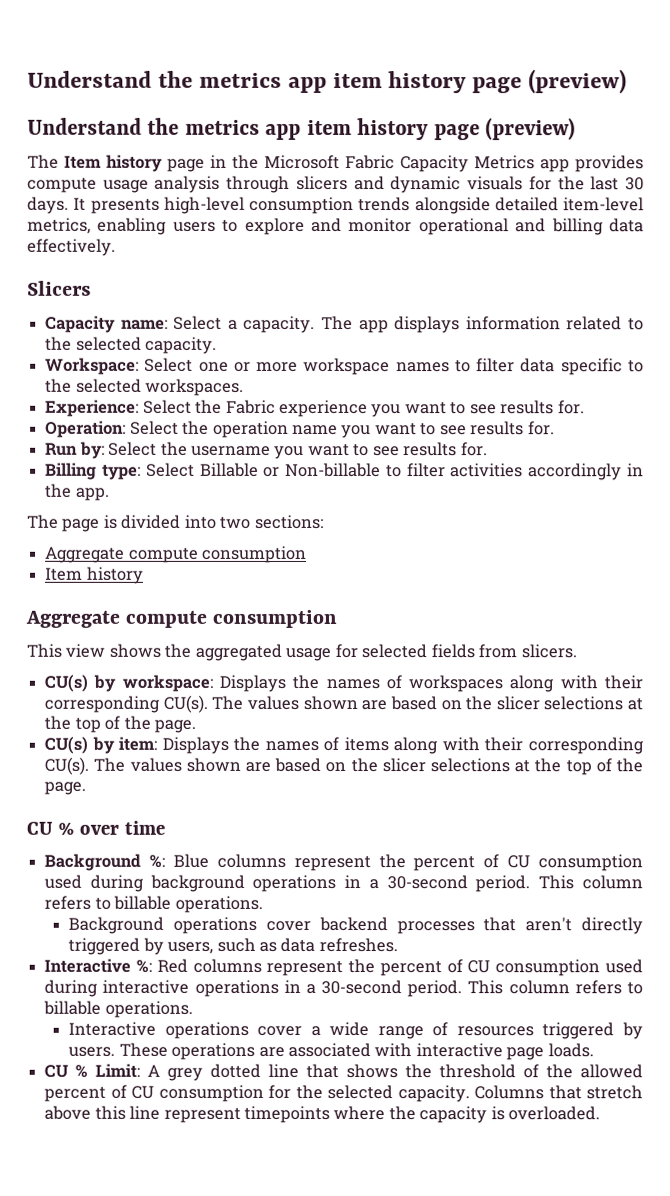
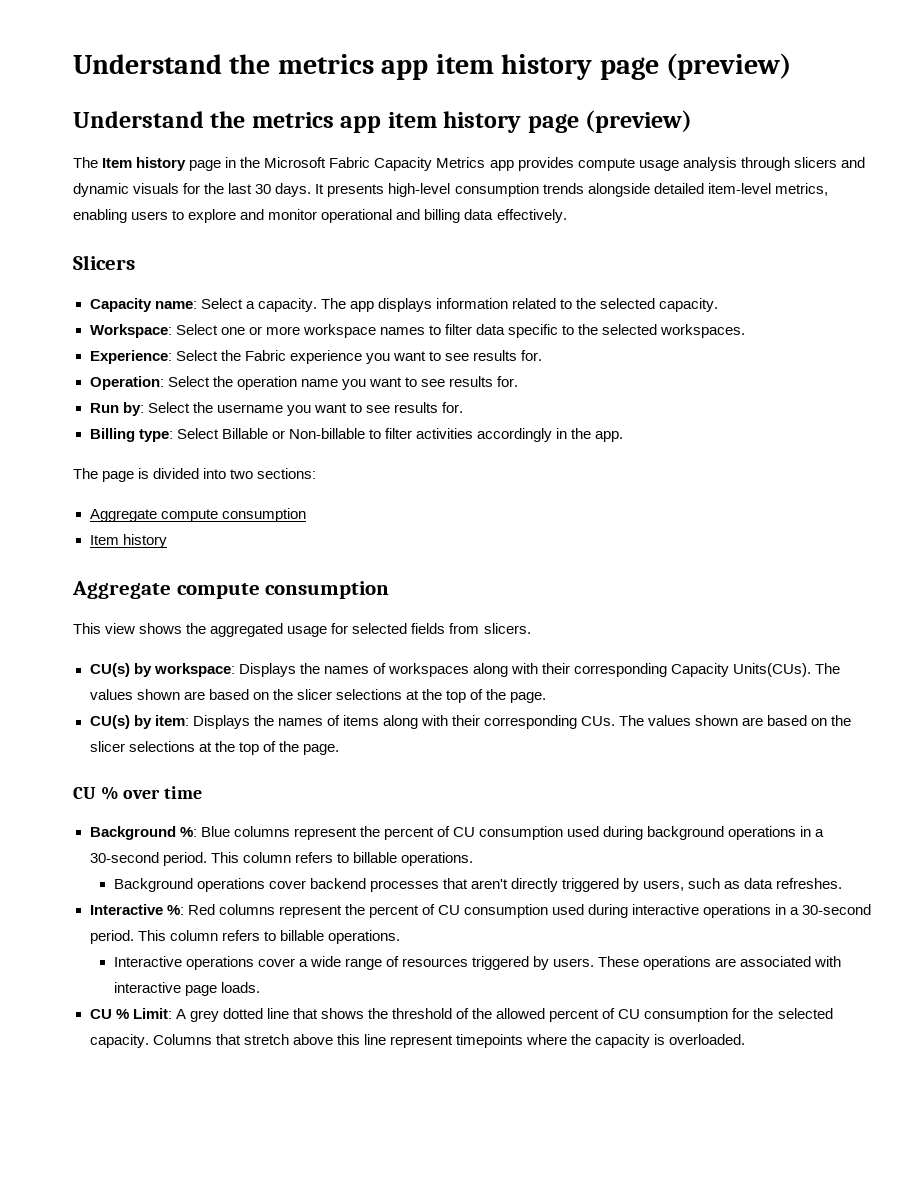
- CU(s) by workspace: Displays the names of workspaces along with their corresponding CU(s).
+ CU(s) by workspace: Displays the names of workspaces along with their corresponding Capacity Units(CUs).
- CU(s) by item: Displays the names of items along with their corresponding CU(s). The values shown are based on the slicer selections at the top of the page.
+ CU(s) by item: Displays the names of items along with their corresponding CUs. The values shown are based on the slicer selections at the top of the page.

